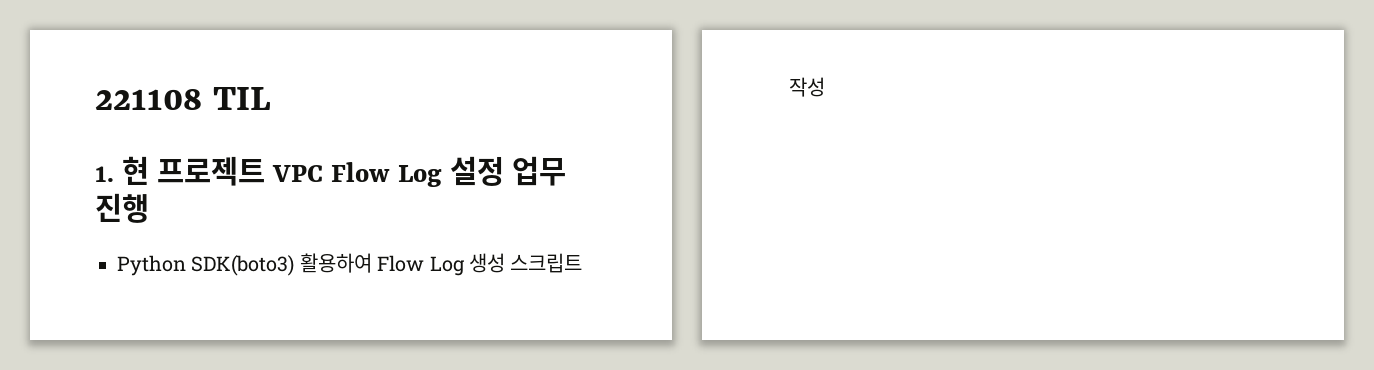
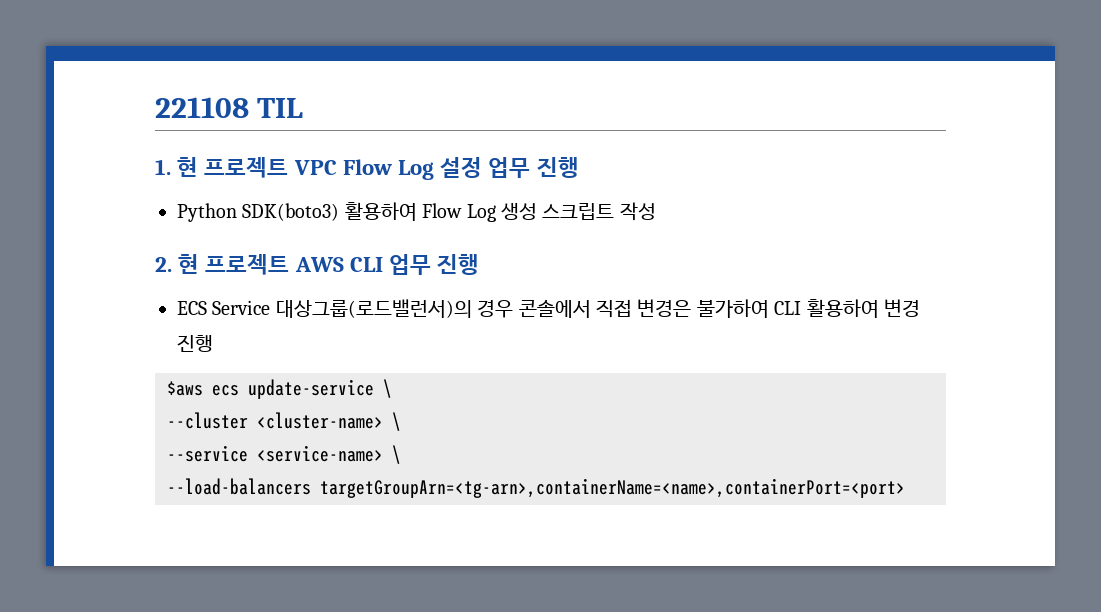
+ 2. 현 프로젝트 AWS CLI 업무 진행
+ ECS Service 대상그룹(로드밸런서)의 경우 콘솔에서 직접 변경은 불가하여 CLI 활용하여 변경 진행
+ $aws ecs update-service \
+ --cluster <cluster-name> \
+ --service <service-name> \
+ --load-balancers targetGroupArn=<tg-arn>,containerName=<name>,containerPort=<port>

